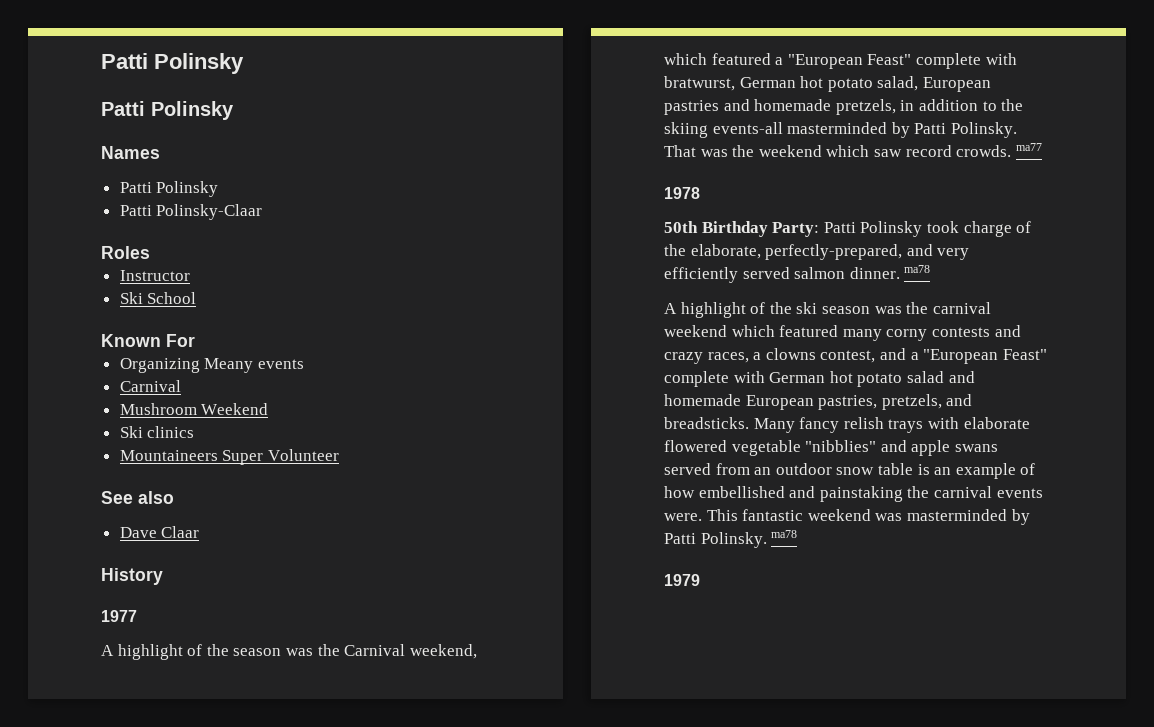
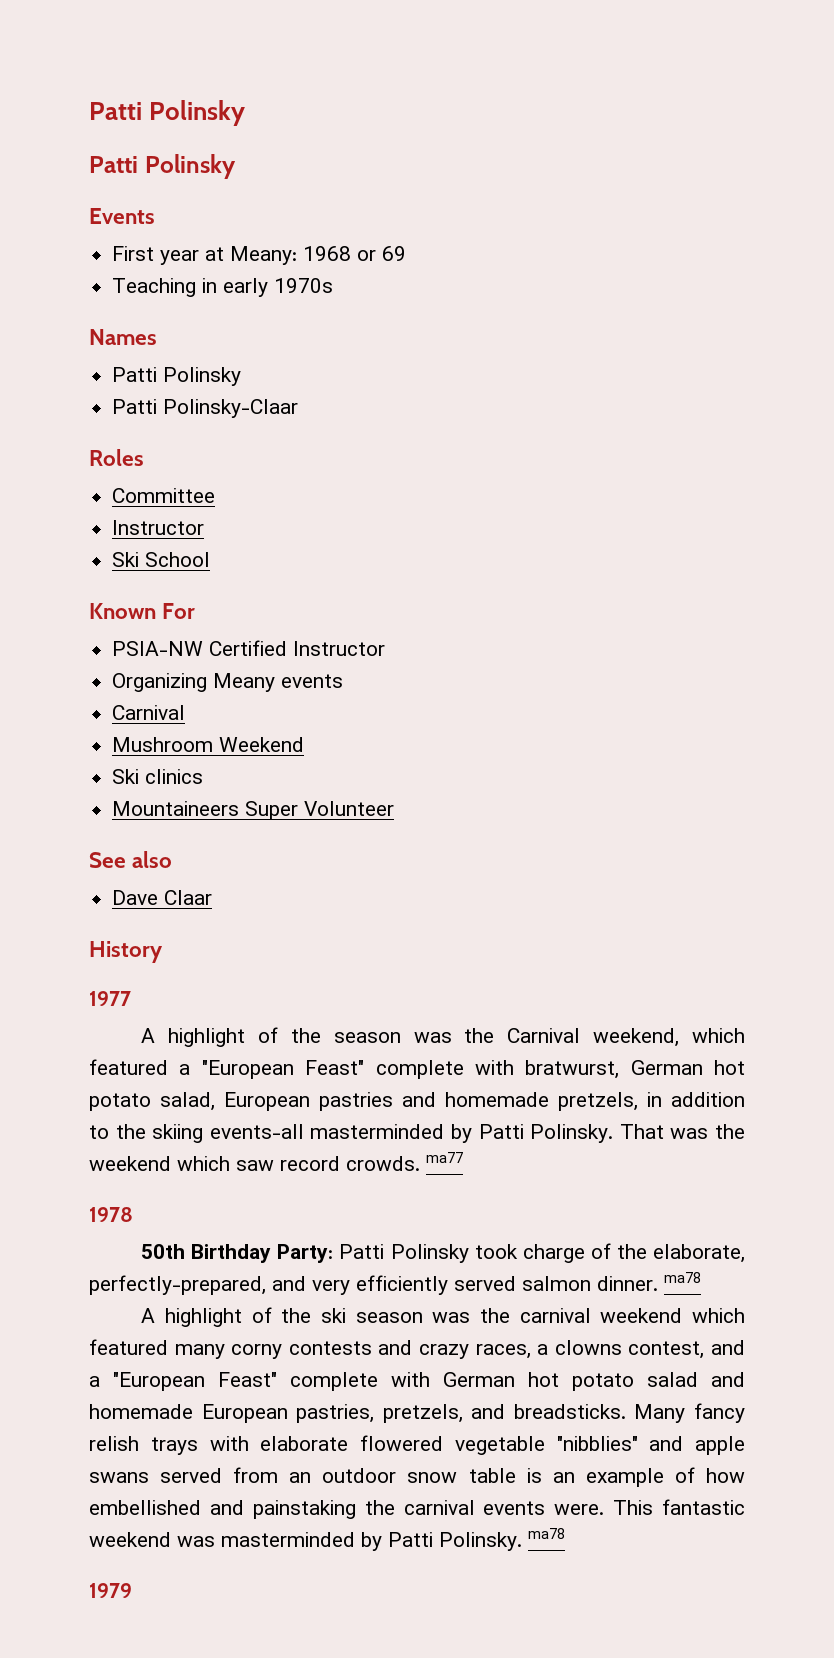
+ Events
+ First year at Meany: 1968 or 69
+ Teaching in early 1970s
+ Committee
+ PSIA-NW Certified Instructor

